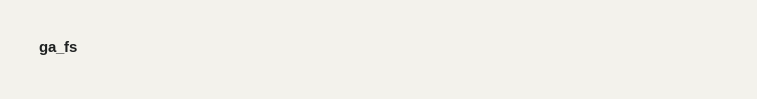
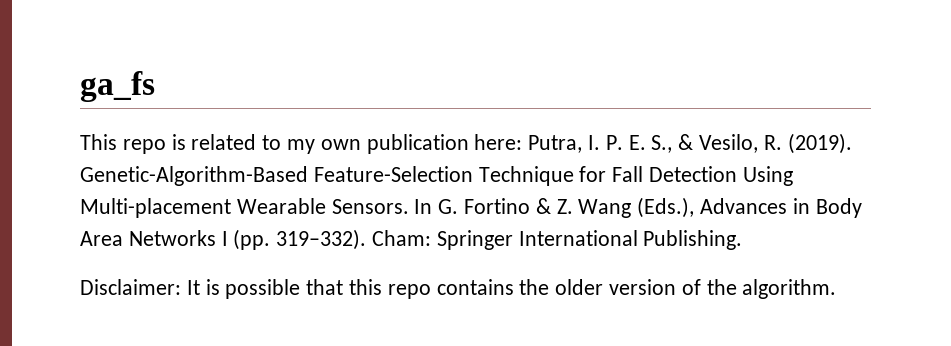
+ This repo is related to my own publication here: Putra, I. P. E. S., & Vesilo, R. (2019). Genetic-Algorithm-Based Feature-Selection Technique for Fall Detection Using Multi-placement Wearable Sensors. In G. Fortino & Z. Wang (Eds.), Advances in Body Area Networks I (pp. 319–332). Cham: Springer International Publishing.
+ Disclaimer: It is possible that this repo contains the older version of the algorithm.

